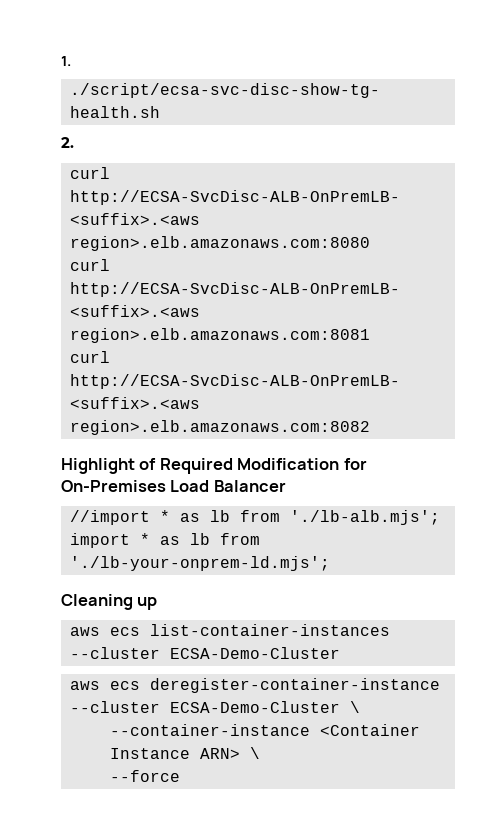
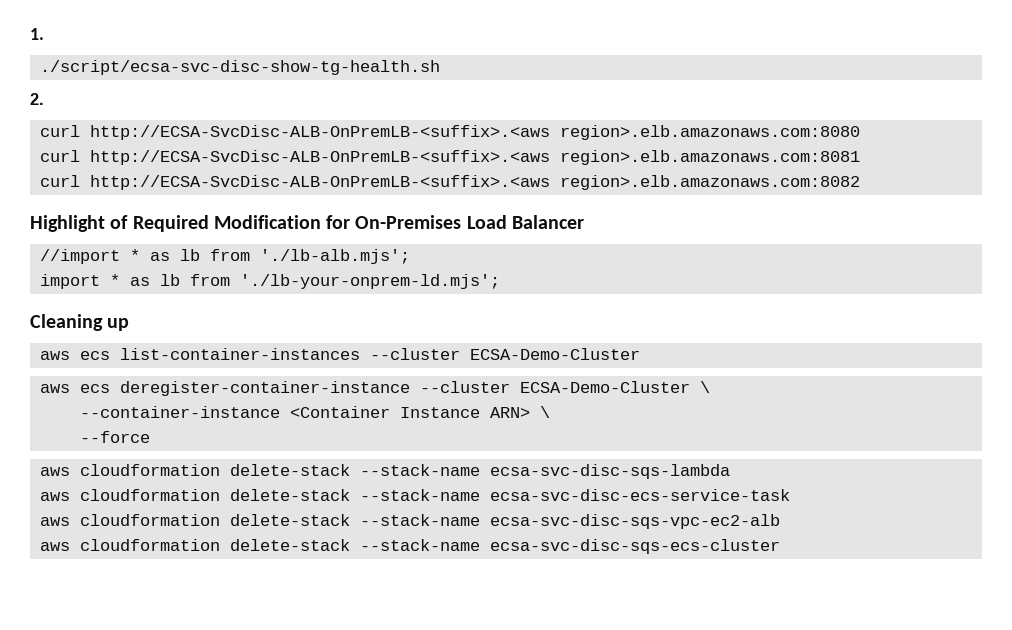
+ aws cloudformation delete-stack --stack-name ecsa-svc-disc-sqs-lambda
+ aws cloudformation delete-stack --stack-name ecsa-svc-disc-ecs-service-task
+ aws cloudformation delete-stack --stack-name ecsa-svc-disc-sqs-vpc-ec2-alb
+ aws cloudformation delete-stack --stack-name ecsa-svc-disc-sqs-ecs-cluster

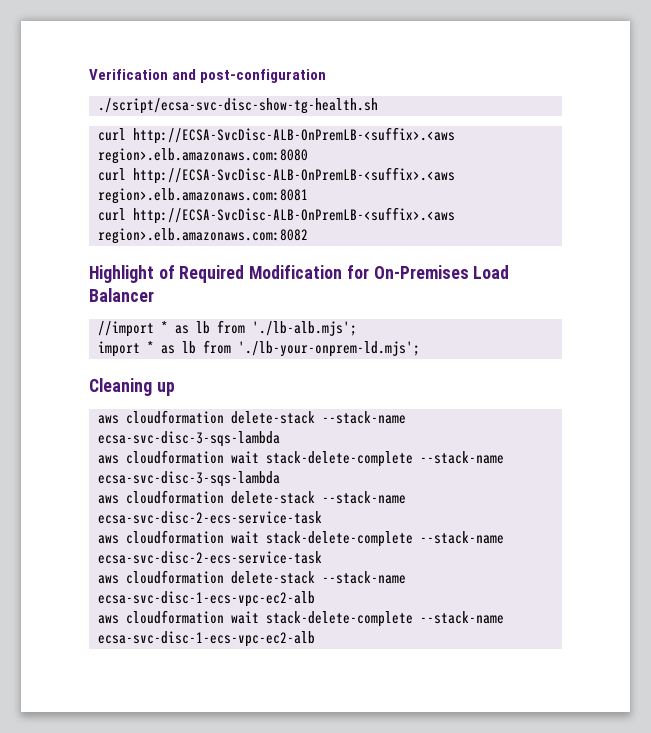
- 1.
+ Verification and post-configuration
- 2.
- aws ecs list-container-instances --cluster ECSA-Demo-Cluster
- aws ecs deregister-container-instance --cluster ECSA-Demo-Cluster \
- --container-instance <Container Instance ARN> \
- --force
- aws cloudformation delete-stack --stack-name ecsa-svc-disc-sqs-lambda
- aws cloudformation delete-stack --stack-name ecsa-svc-disc-ecs-service-task
- aws cloudformation delete-stack --stack-name ecsa-svc-disc-sqs-vpc-ec2-alb
- aws cloudformation delete-stack --stack-name ecsa-svc-disc-sqs-ecs-cluster
+ aws cloudformation delete-stack --stack-name ecsa-svc-disc-3-sqs-lambda
+ aws cloudformation wait stack-delete-complete --stack-name ecsa-svc-disc-3-sqs-lambda
+ aws cloudformation delete-stack --stack-name ecsa-svc-disc-2-ecs-service-task
+ aws cloudformation wait stack-delete-complete --stack-name ecsa-svc-disc-2-ecs-service-task
+ aws cloudformation delete-stack --stack-name ecsa-svc-disc-1-ecs-vpc-ec2-alb
+ aws cloudformation wait stack-delete-complete --stack-name ecsa-svc-disc-1-ecs-vpc-ec2-alb

